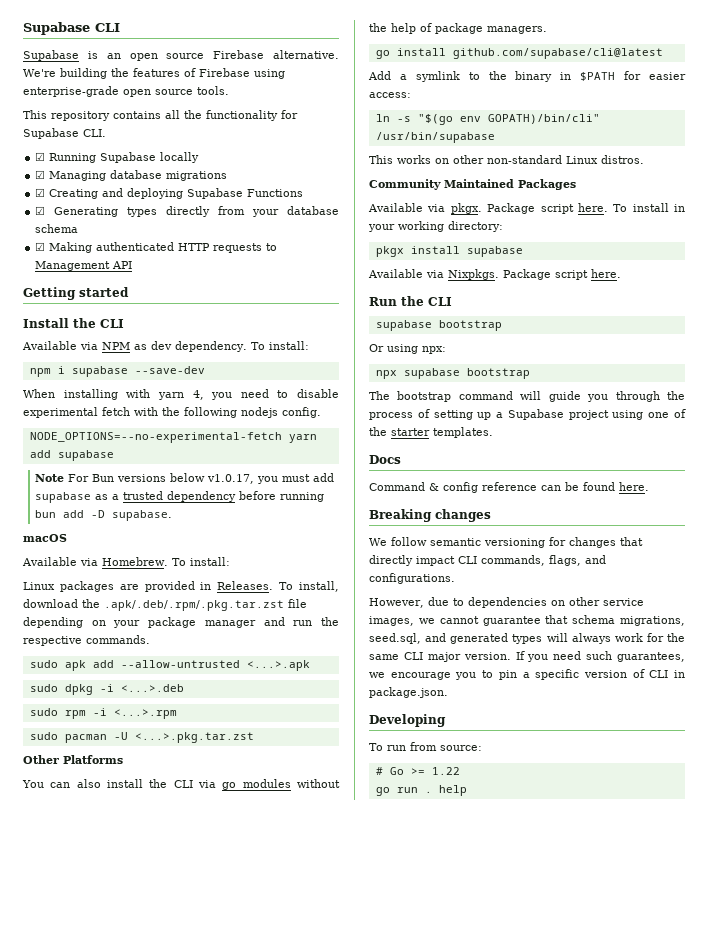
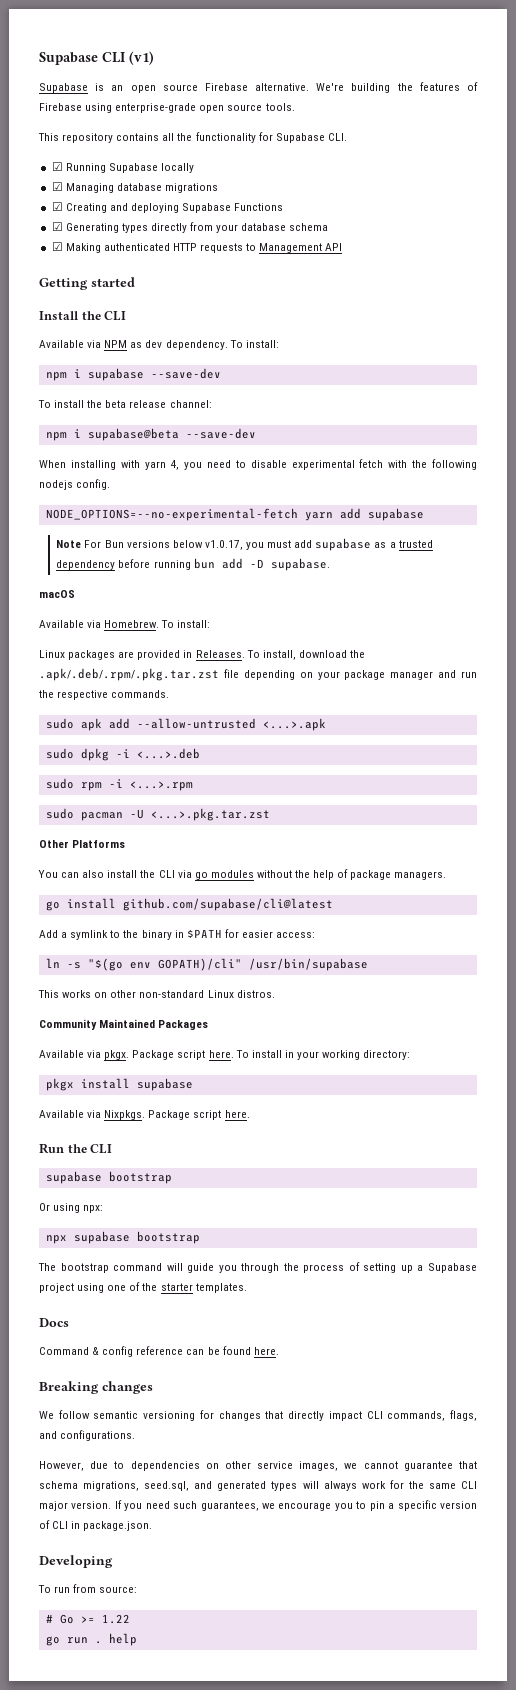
- Supabase CLI
+ Supabase CLI (v1)
+ To install the beta release channel:
+ npm i supabase@beta --save-dev
- ln -s "$(go env GOPATH)/bin/cli" /usr/bin/supabase
+ ln -s "$(go env GOPATH)/cli" /usr/bin/supabase

